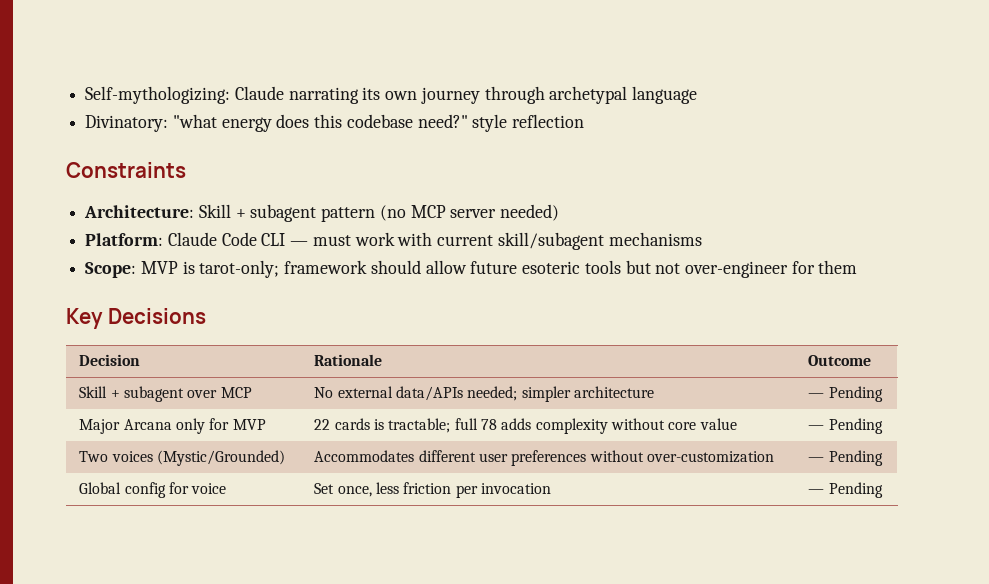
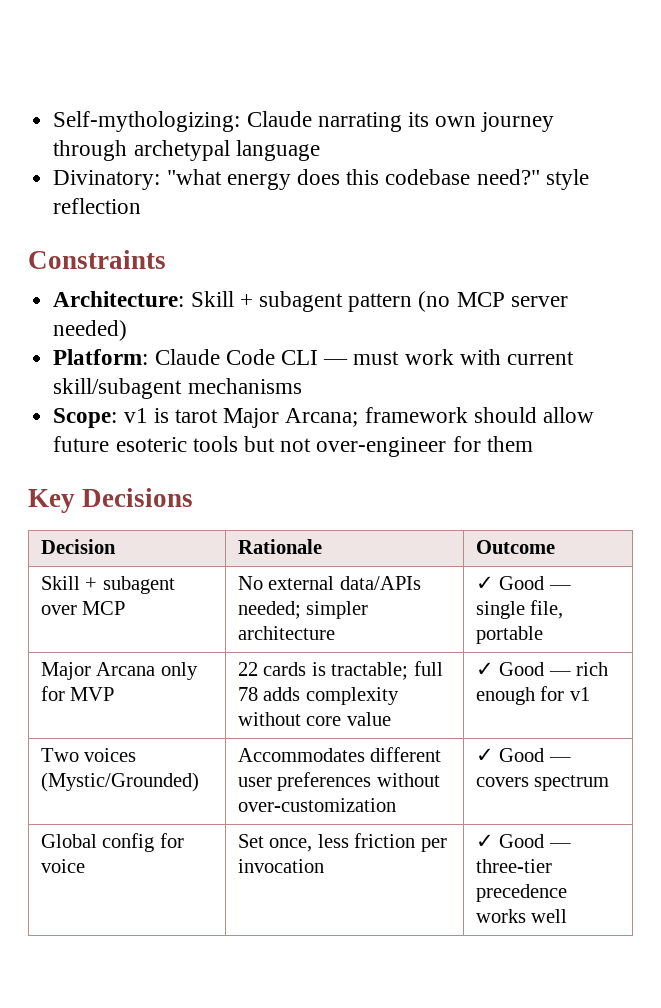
- Scope: MVP is tarot-only; framework should allow future esoteric tools but not over-engineer for them
+ Scope: v1 is tarot Major Arcana; framework should allow future esoteric tools but not over-engineer for them
- Skill + subagent over MCP | No external data/APIs needed; simpler architecture | — Pending
+ Skill + subagent over MCP | No external data/APIs needed; simpler architecture | ✓ Good — single file, portable
- Major Arcana only for MVP | 22 cards is tractable; full 78 adds complexity without core value | — Pending
+ Major Arcana only for MVP | 22 cards is tractable; full 78 adds complexity without core value | ✓ Good — rich enough for v1
- Two voices (Mystic/Grounded) | Accommodates different user preferences without over-customization | — Pending
+ Two voices (Mystic/Grounded) | Accommodates different user preferences without over-customization | ✓ Good — covers spectrum
- Global config for voice | Set once, less friction per invocation | — Pending
+ Global config for voice | Set once, less friction per invocation | ✓ Good — three-tier precedence works well

